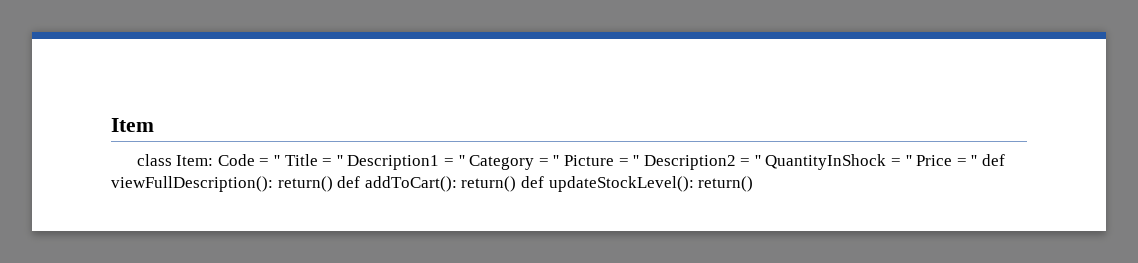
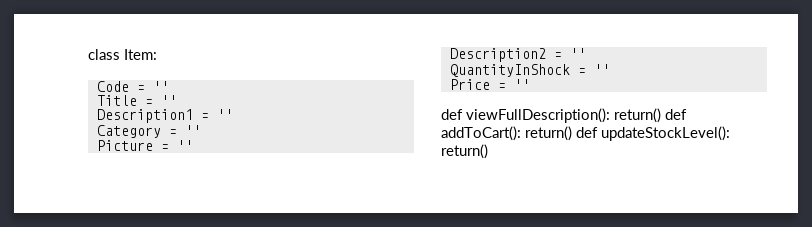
- Item
- class Item: Code = '' Title = '' Description1 = '' Category = '' Picture = '' Description2 = '' QuantityInShock = '' Price = '' def viewFullDescription(): return() def addToCart(): return() def updateStockLevel(): return()
+ class Item:
+ Code = ''
+ Title = ''
+ Description1 = ''
+ Category = ''
+ Picture = ''
+ Description2 = ''
+ QuantityInShock = ''
+ Price = ''
+ def viewFullDescription(): return() def addToCart(): return() def updateStockLevel(): return()

